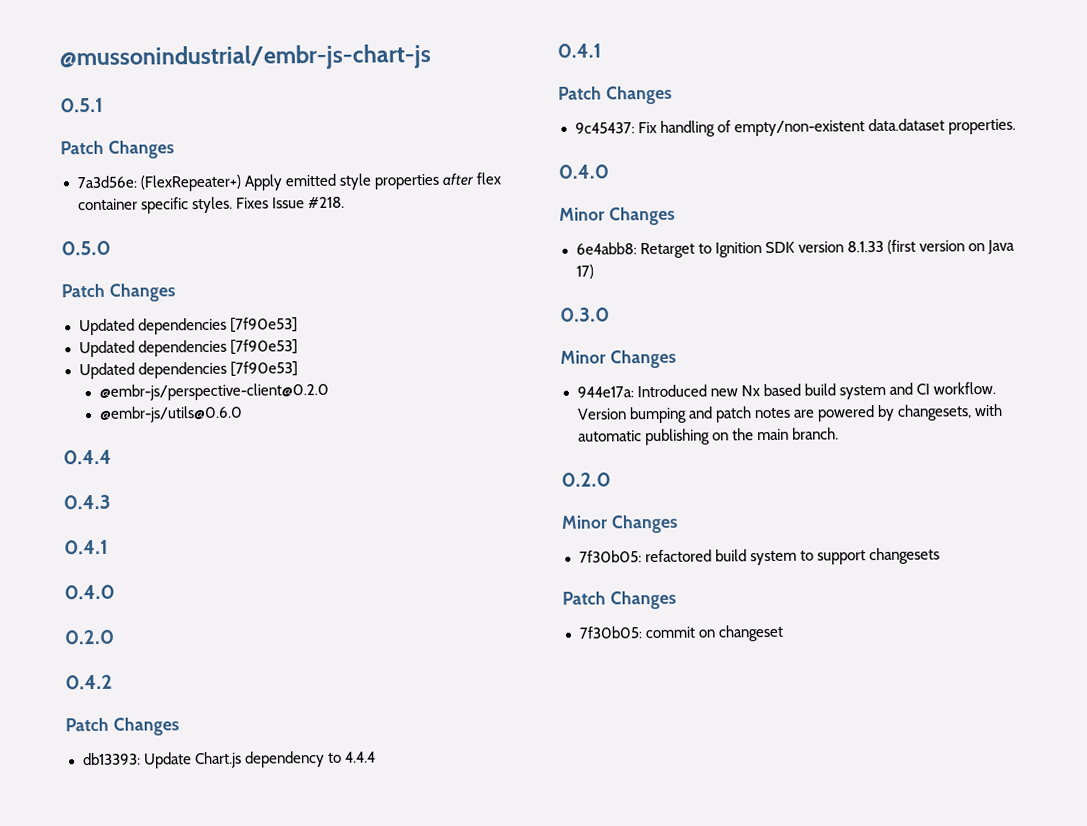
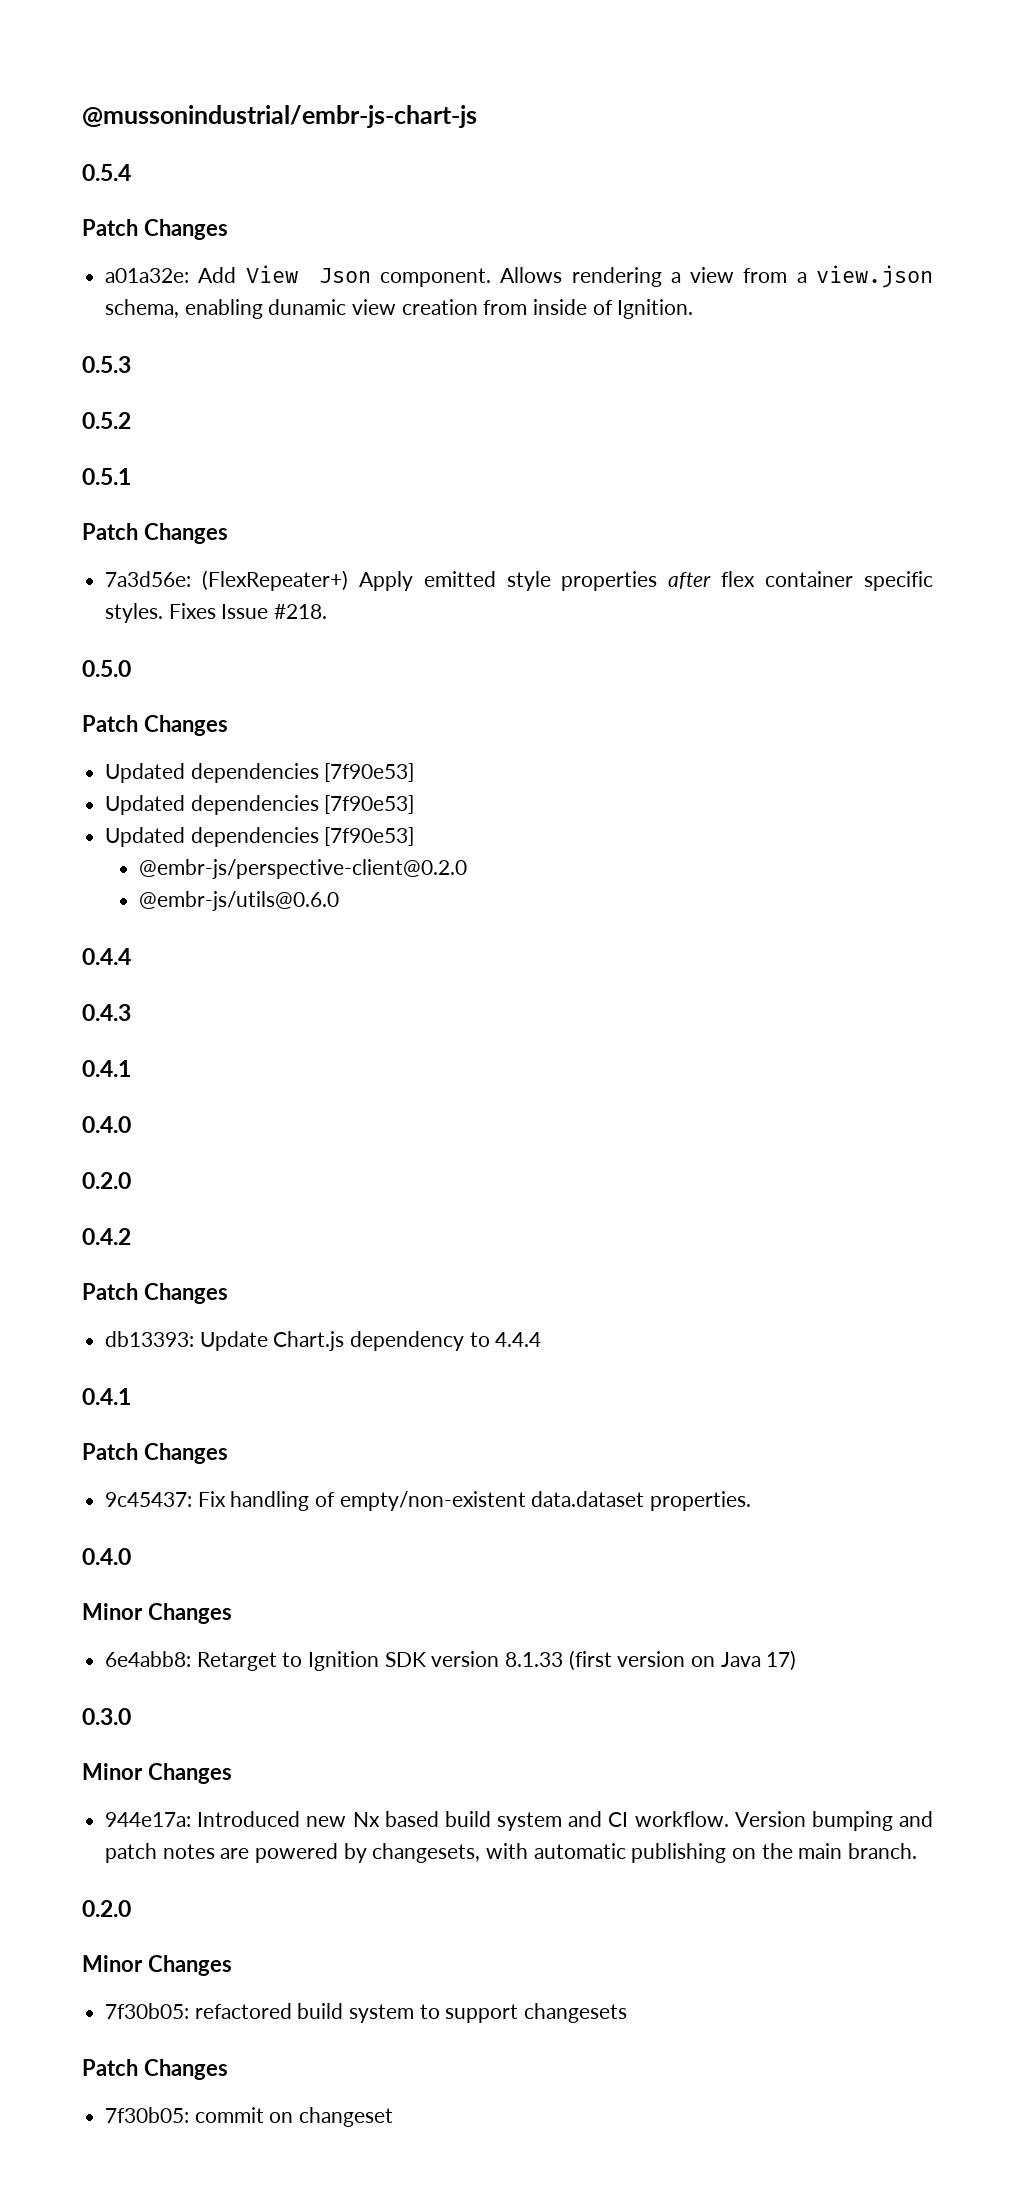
+ 0.5.4
+ Patch Changes
+ a01a32e: Add View Json component. Allows rendering a view from a view.json schema, enabling dunamic view creation from inside of Ignition.
+ 0.5.3
+ 0.5.2

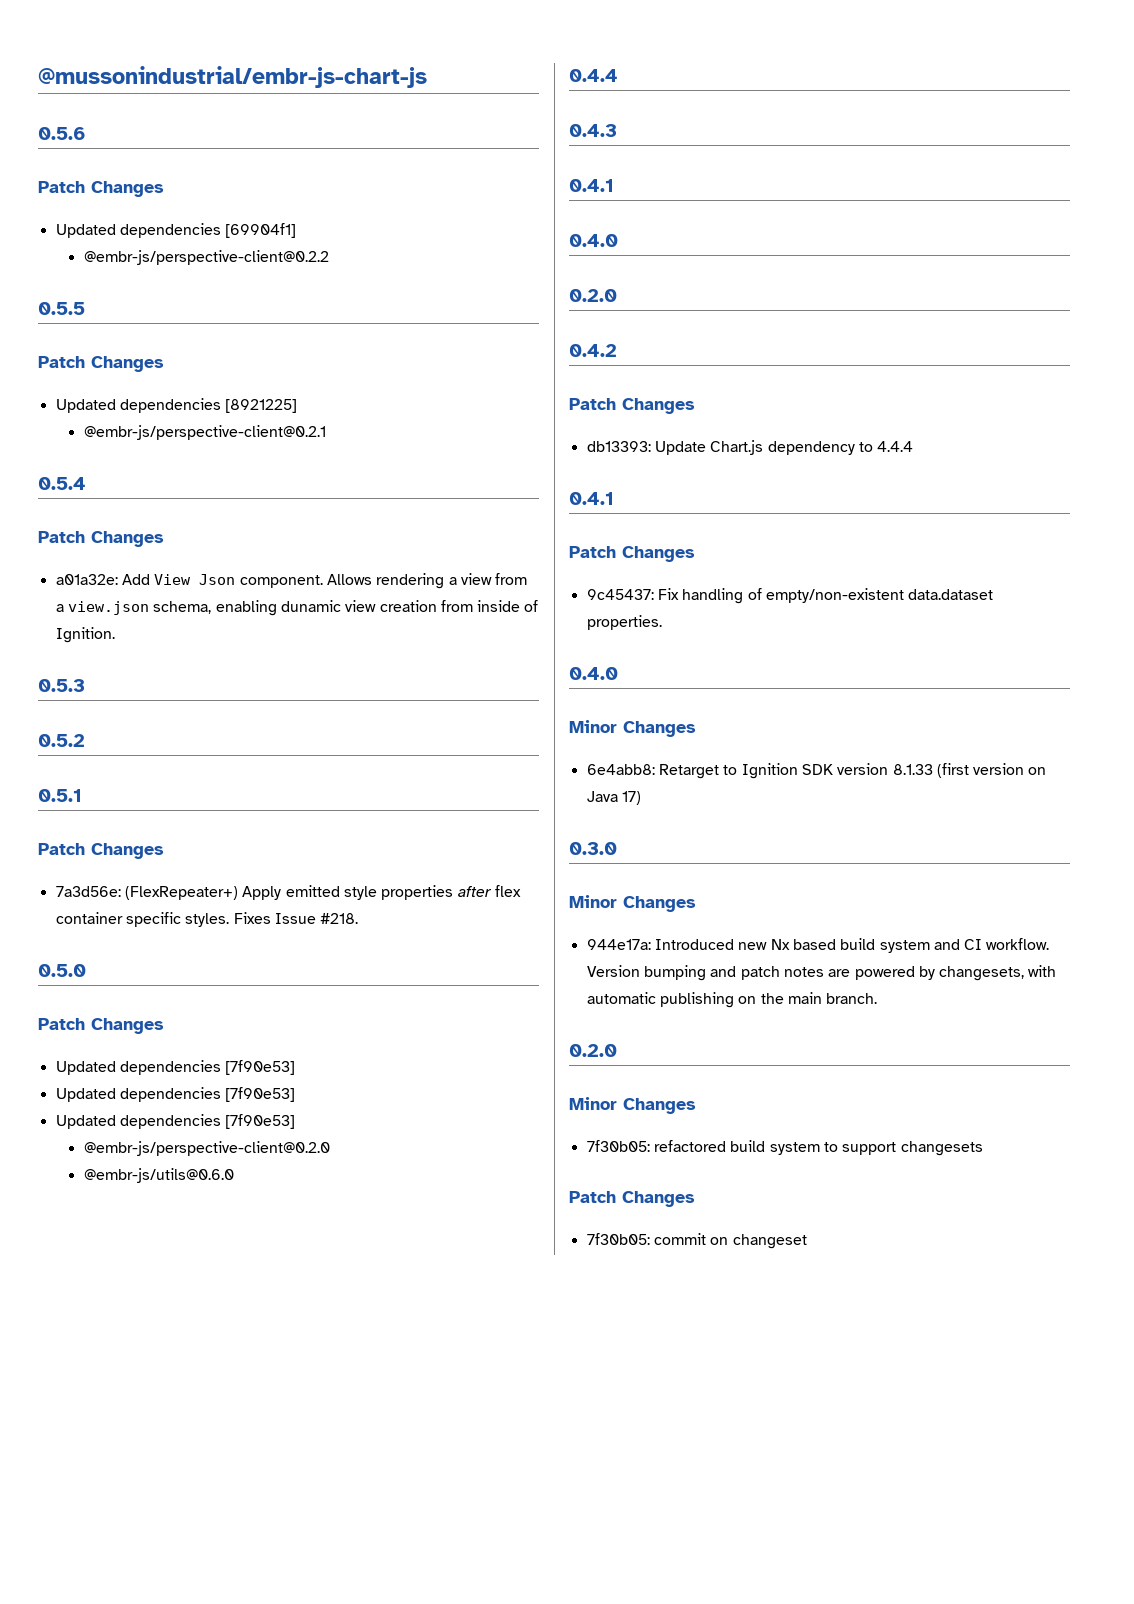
+ 0.5.6
+ Patch Changes
+ Updated dependencies [69904f1]
+ @embr-js/perspective-client@0.2.2
+ 0.5.5
+ Patch Changes
+ Updated dependencies [8921225]
+ @embr-js/perspective-client@0.2.1

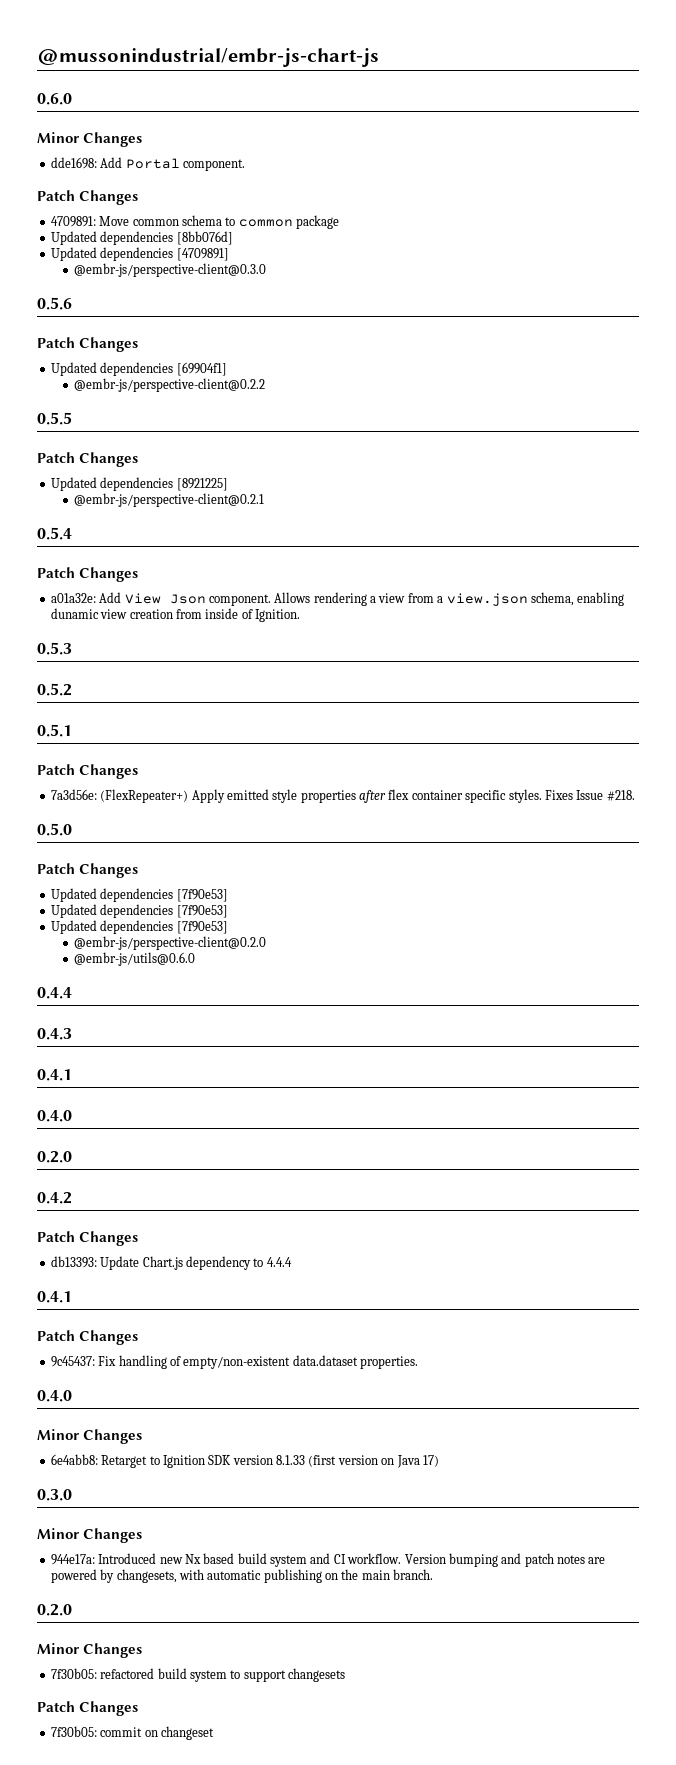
+ 0.6.0
+ Minor Changes
+ dde1698: Add Portal component.
+ Patch Changes
+ 4709891: Move common schema to common package
+ Updated dependencies [8bb076d]
+ Updated dependencies [4709891]
+ @embr-js/perspective-client@0.3.0

